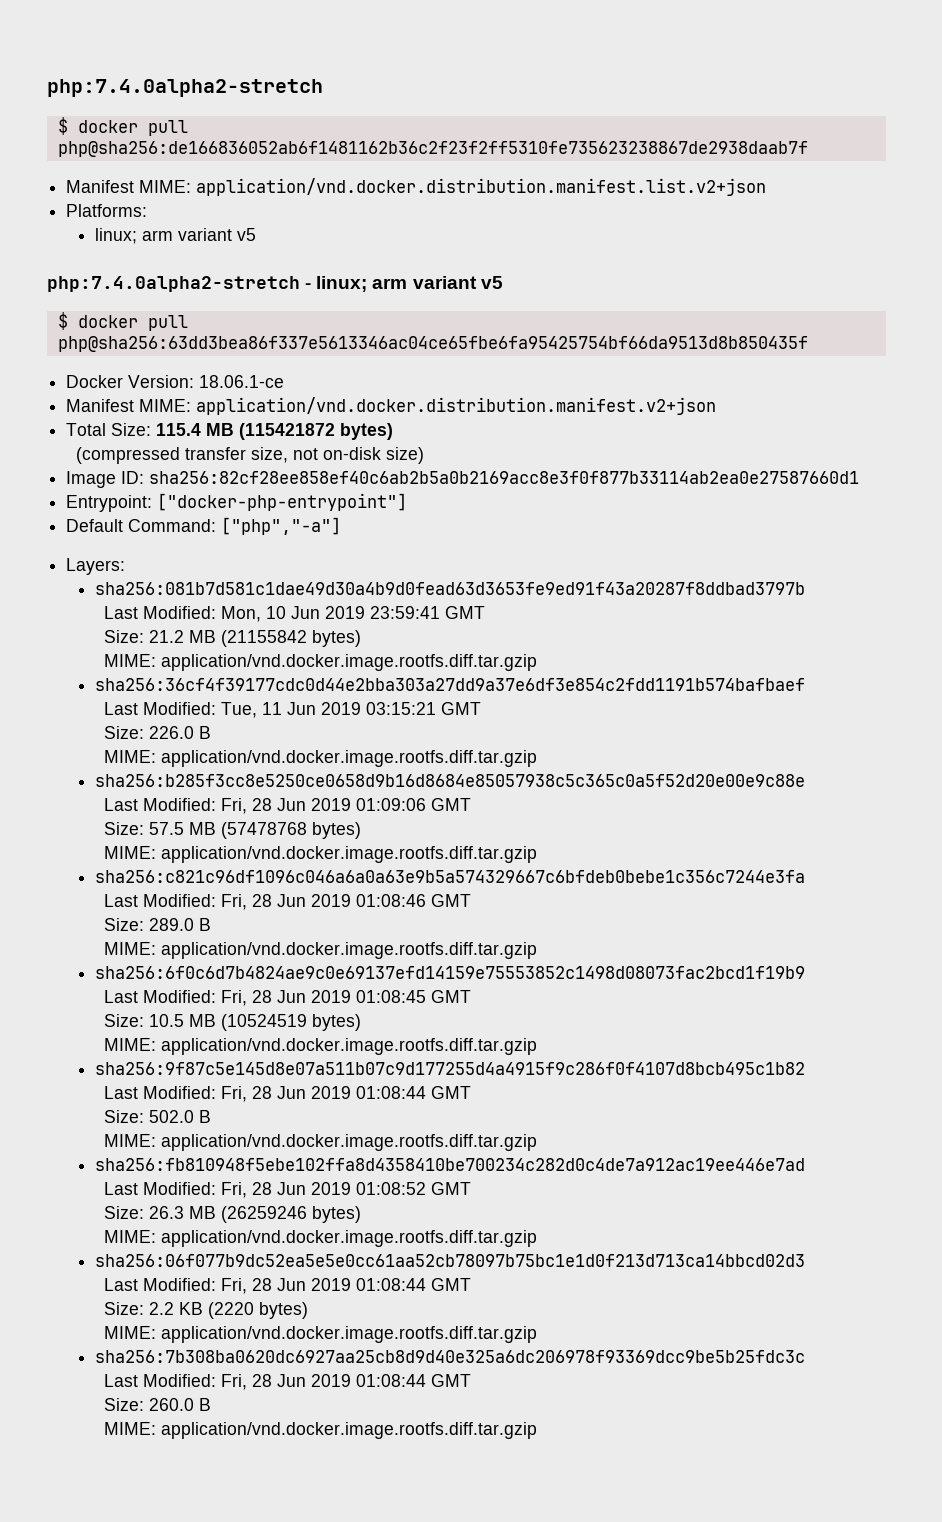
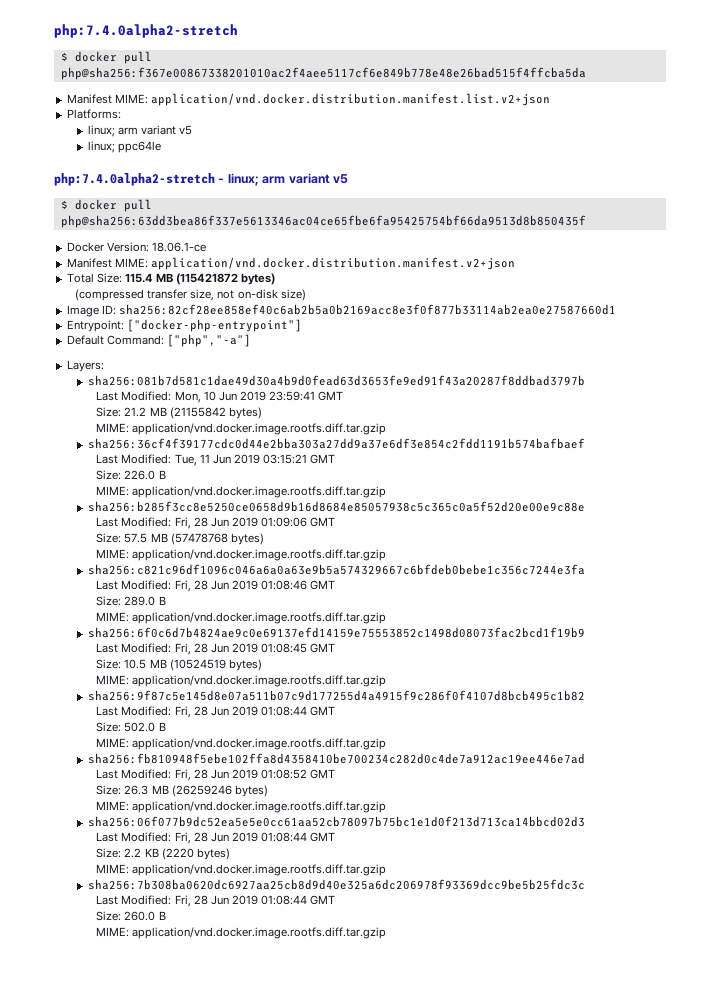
- $ docker pull php@sha256:de166836052ab6f1481162b36c2f23f2ff5310fe735623238867de2938daab7f
+ $ docker pull php@sha256:f367e00867338201010ac2f4aee5117cf6e849b778e48e26bad515f4ffcba5da
+ linux; ppc64le

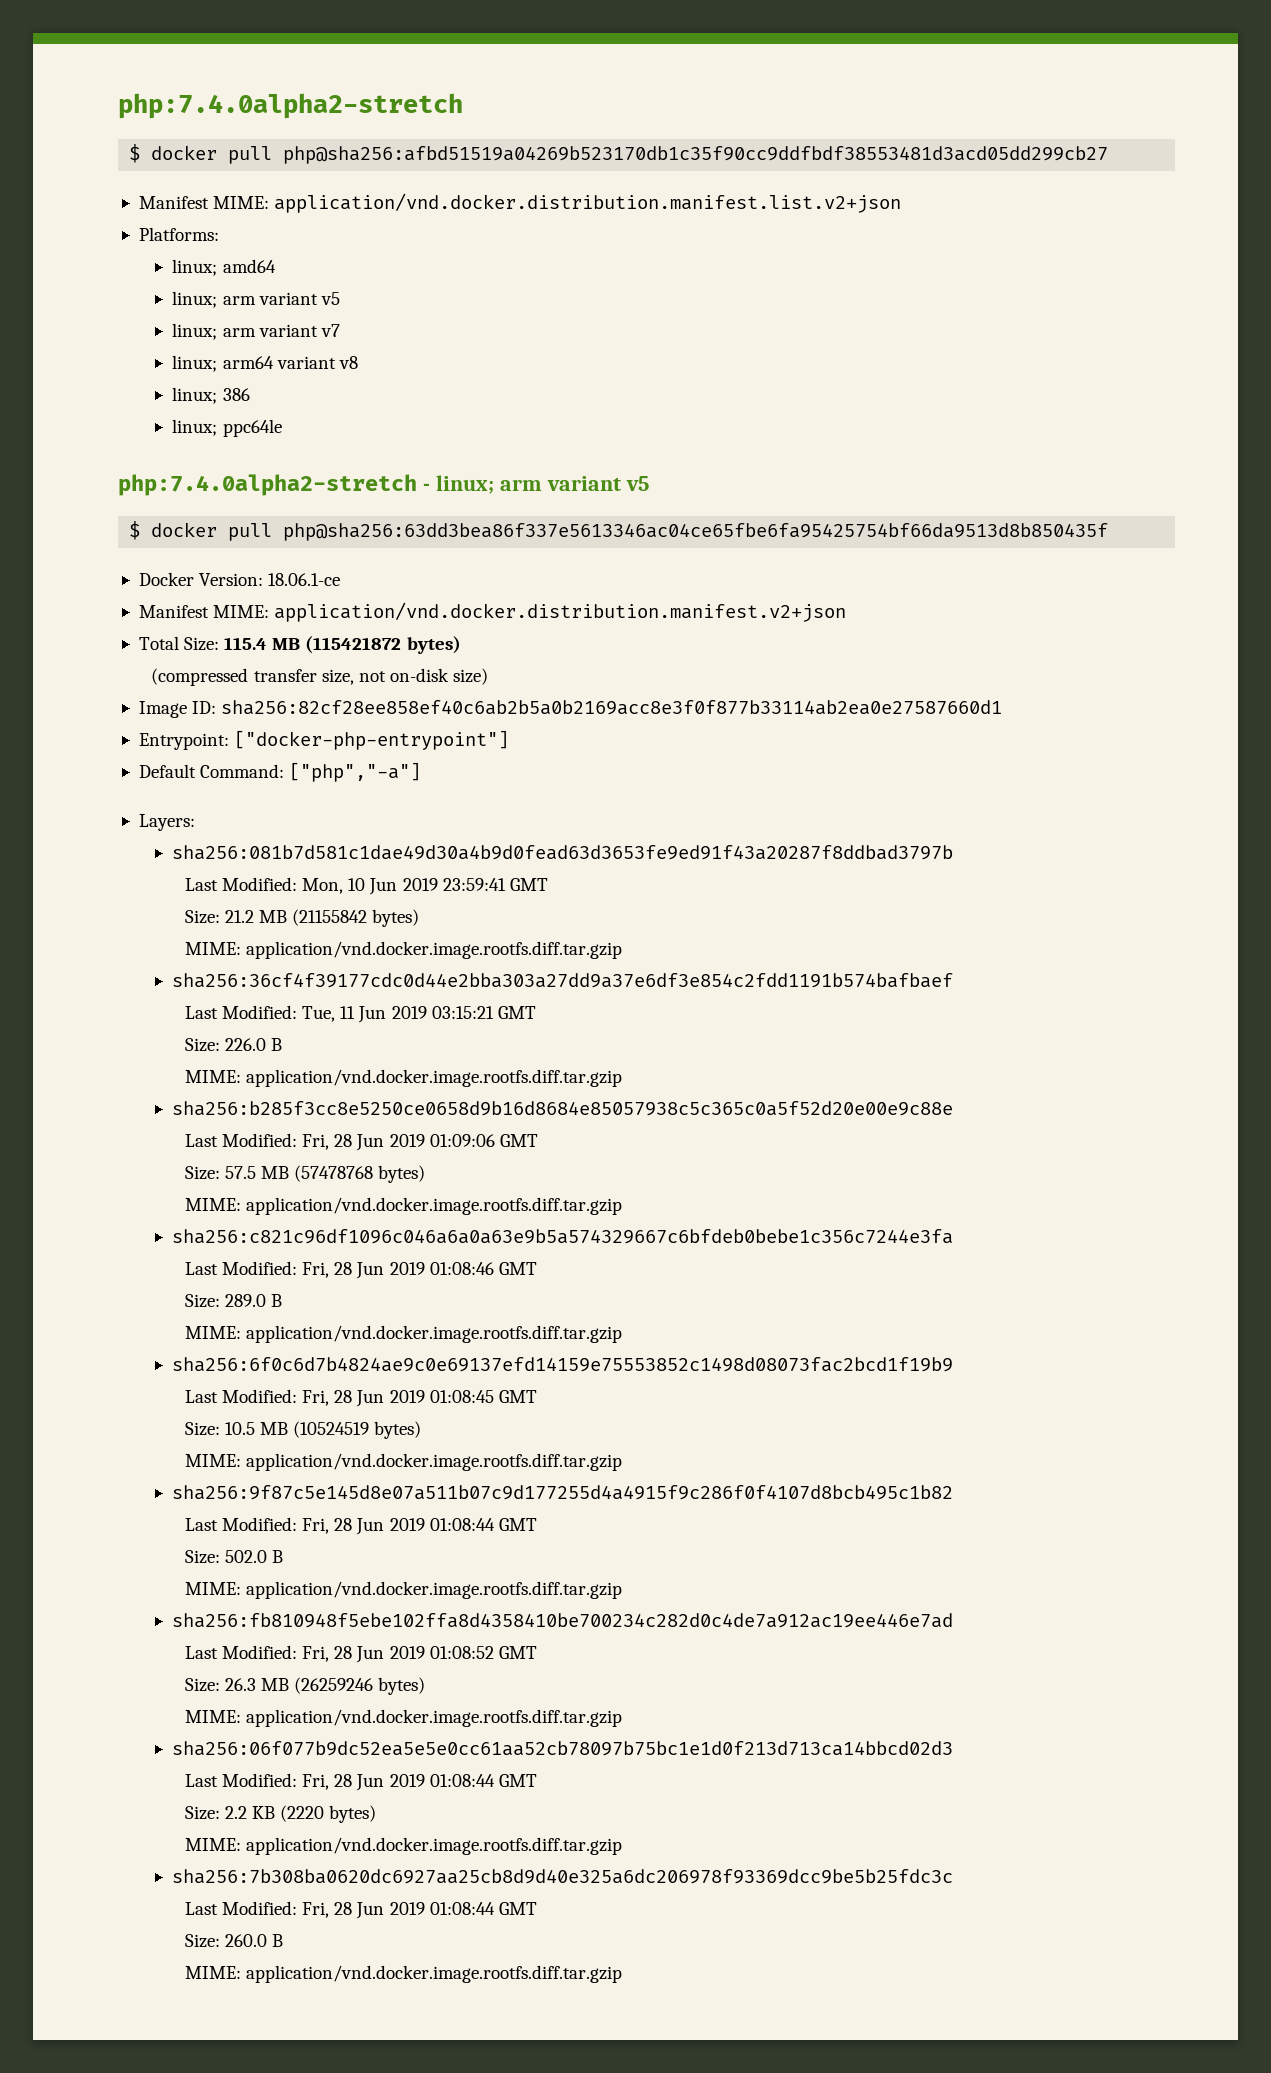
- $ docker pull php@sha256:f367e00867338201010ac2f4aee5117cf6e849b778e48e26bad515f4ffcba5da
+ $ docker pull php@sha256:afbd51519a04269b523170db1c35f90cc9ddfbdf38553481d3acd05dd299cb27
  Platforms:
+ linux; amd64
  linux; arm variant v5
+ linux; arm variant v7
+ linux; arm64 variant v8
+ linux; 386

